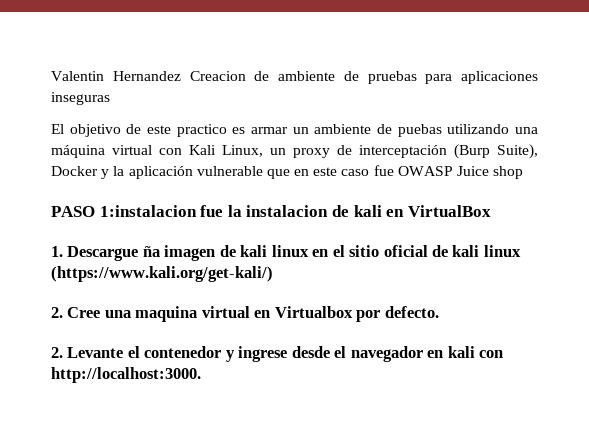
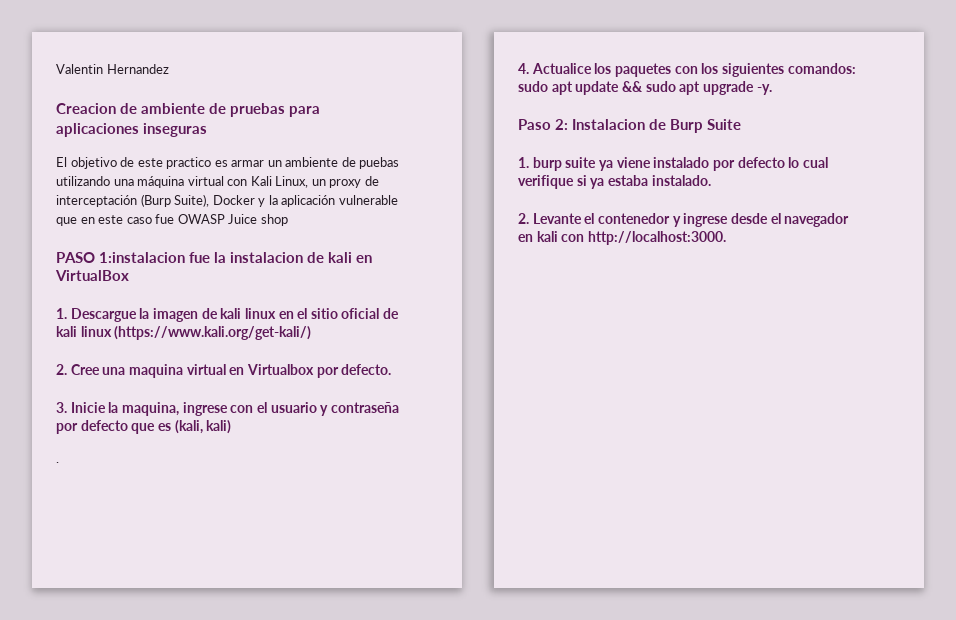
- Valentin Hernandez Creacion de ambiente de pruebas para aplicaciones inseguras
+ Valentin Hernandez
+ Creacion de ambiente de pruebas para aplicaciones inseguras
- 1. Descargue ña imagen de kali linux en el sitio oficial de kali linux (https://www.kali.org/get-kali/)
+ 1. Descargue la imagen de kali linux en el sitio oficial de kali linux (https://www.kali.org/get-kali/)
+ 3. Inicie la maquina, ingrese con el usuario y contraseña por defecto que es (kali, kali)
+ .
+ 4. Actualice los paquetes con los siguientes comandos: sudo apt update && sudo apt upgrade -y.
+ Paso 2: Instalacion de Burp Suite
+ 1. burp suite ya viene instalado por defecto lo cual verifique si ya estaba instalado.

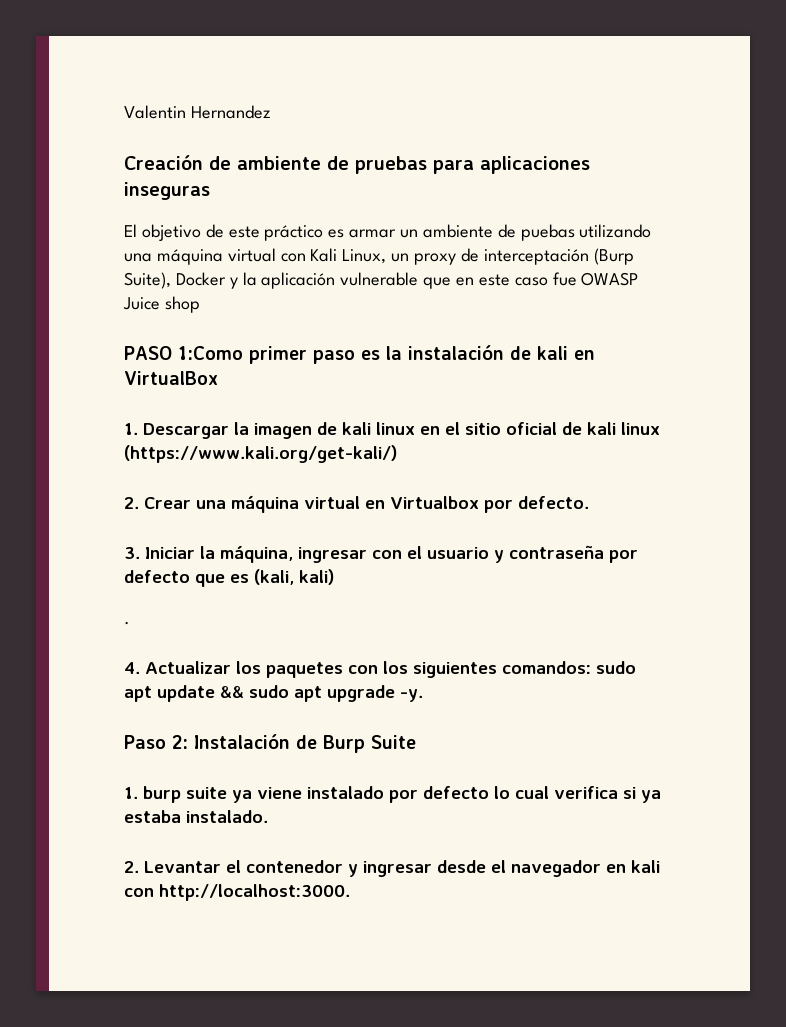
- Creacion de ambiente de pruebas para aplicaciones inseguras
+ Creación de ambiente de pruebas para aplicaciones inseguras
- El objetivo de este practico es armar un ambiente de puebas utilizando una máquina virtual con Kali Linux, un proxy de interceptación (Burp Suite), Docker y la aplicación vulnerable que en este caso fue OWASP Juice shop
+ El objetivo de este práctico es armar un ambiente de puebas utilizando una máquina virtual con Kali Linux, un proxy de interceptación (Burp Suite), Docker y la aplicación vulnerable que en este caso fue OWASP Juice shop
- PASO 1:instalacion fue la instalacion de kali en VirtualBox
+ PASO 1:Como primer paso es la instalación de kali en VirtualBox
- 1. Descargue la imagen de kali linux en el sitio oficial de kali linux (https://www.kali.org/get-kali/)
+ 1. Descargar la imagen de kali linux en el sitio oficial de kali linux (https://www.kali.org/get-kali/)
- 2. Cree una maquina virtual en Virtualbox por defecto.
+ 2. Crear una máquina virtual en Virtualbox por defecto.
- 3. Inicie la maquina, ingrese con el usuario y contraseña por defecto que es (kali, kali)
+ 3. Iniciar la máquina, ingresar con el usuario y contraseña por defecto que es (kali, kali)
- 4. Actualice los paquetes con los siguientes comandos: sudo apt update && sudo apt upgrade -y.
+ 4. Actualizar los paquetes con los siguientes comandos: sudo apt update && sudo apt upgrade -y.
- Paso 2: Instalacion de Burp Suite
+ Paso 2: Instalación de Burp Suite
- 1. burp suite ya viene instalado por defecto lo cual verifique si ya estaba instalado.
+ 1. burp suite ya viene instalado por defecto lo cual verifica si ya estaba instalado.
- 2. Levante el contenedor y ingrese desde el navegador en kali con http://localhost:3000.
+ 2. Levantar el contenedor y ingresar desde el navegador en kali con http://localhost:3000.

